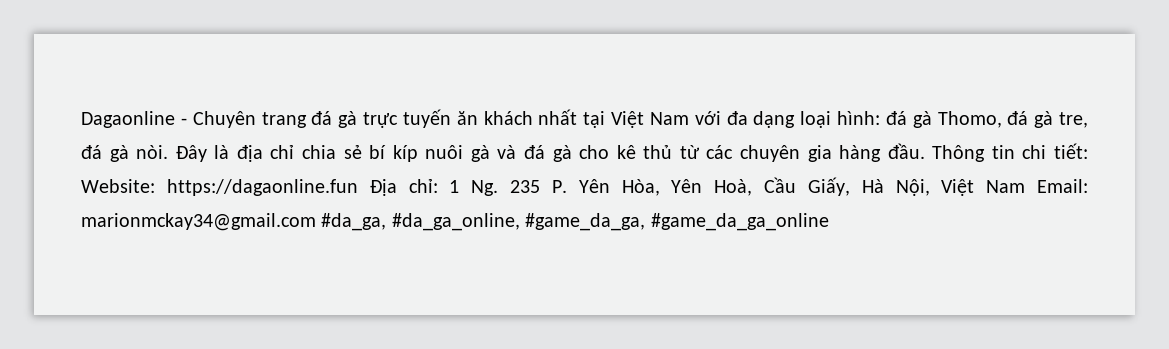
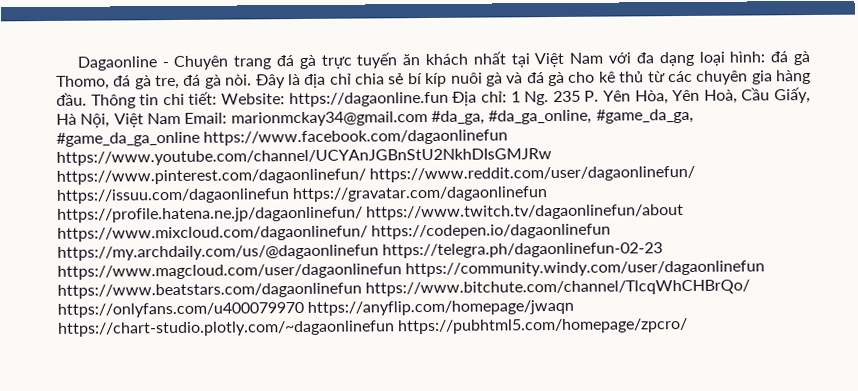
- Thông tin chi tiết: Website: https://dagaonline.fun Địa chỉ: 1 Ng. 235 P. Yên Hòa, Yên Hoà, Cầu Giấy, Hà Nội, Việt Nam Email: marionmckay34@gmail.com #da_ga, #da_ga_online, #game_da_ga, #game_da_ga_online
+ Thông tin chi tiết: Website: https://dagaonline.fun Địa chỉ: 1 Ng. 235 P. Yên Hòa, Yên Hoà, Cầu Giấy, Hà Nội, Việt Nam Email: marionmckay34@gmail.com #da_ga, #da_ga_online, #game_da_ga, #game_da_ga_online https://www.facebook.com/dagaonlinefun https://www.youtube.com/channel/UCYAnJGBnStU2NkhDIsGMJRw https://www.pinterest.com/dagaonlinefun/ https://www.reddit.com/user/dagaonlinefun/ https://issuu.com/dagaonlinefun https://gravatar.com/dagaonlinefun https://profile.hatena.ne.jp/dagaonlinefun/ https://www.twitch.tv/dagaonlinefun/about https://www.mixcloud.com/dagaonlinefun/ https://codepen.io/dagaonlinefun https://my.archdaily.com/us/@dagaonlinefun https://telegra.ph/dagaonlinefun-02-23 https://www.magcloud.com/user/dagaonlinefun https://community.windy.com/user/dagaonlinefun https://www.beatstars.com/dagaonlinefun https://www.bitchute.com/channel/TlcqWhCHBrQo/ https://onlyfans.com/u400079970 https://anyflip.com/homepage/jwaqn https://chart-studio.plotly.com/~dagaonlinefun https://pubhtml5.com/homepage/zpcro/

